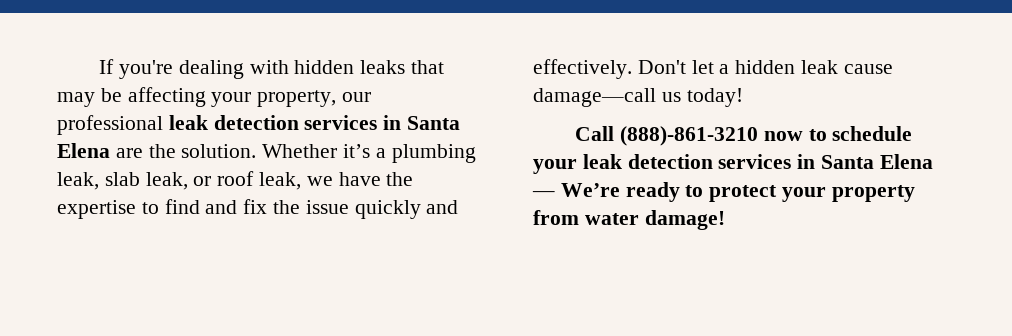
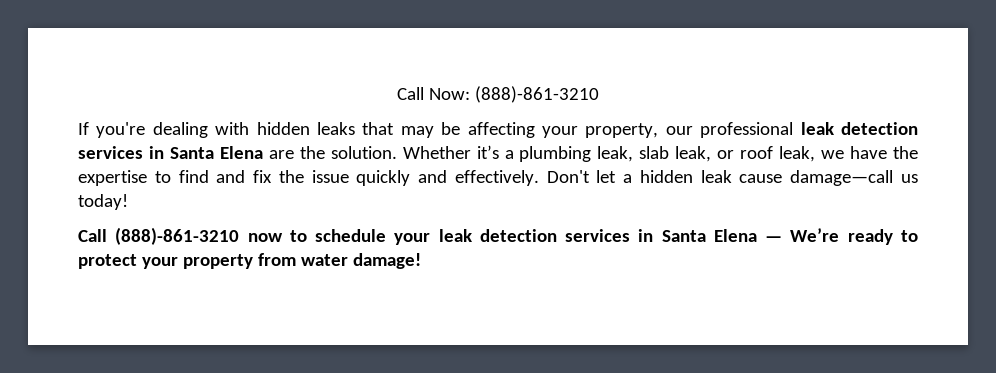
+ Call Now: (888)-861-3210

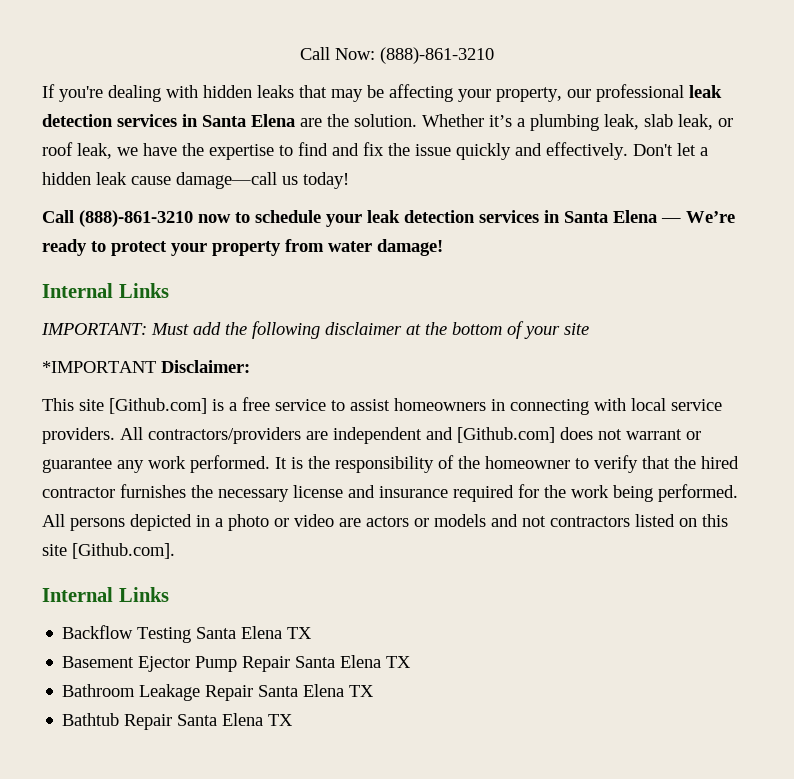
  Call (888)-861-3210 now to schedule your leak detection services in Santa Elena — We’re ready to protect your property from water damage!
+ Internal Links
+ IMPORTANT: Must add the following disclaimer at the bottom of your site
+ *IMPORTANT Disclaimer:
+ This site [Github.com] is a free service to assist homeowners in connecting with local service providers. All contractors/providers are independent and [Github.com] does not warrant or guarantee any work performed. It is the responsibility of the homeowner to verify that the hired contractor furnishes the necessary license and insurance required for the work being performed. All persons depicted in a photo or video are actors or models and not contractors listed on this site [Github.com].
+ Internal Links
+ Backflow Testing Santa Elena TX
+ Basement Ejector Pump Repair Santa Elena TX
+ Bathroom Leakage Repair Santa Elena TX
+ Bathtub Repair Santa Elena TX

